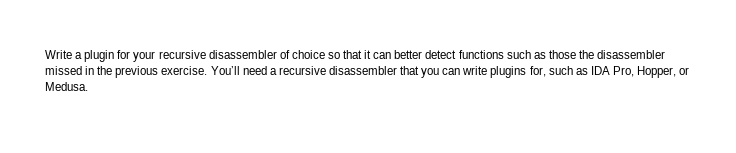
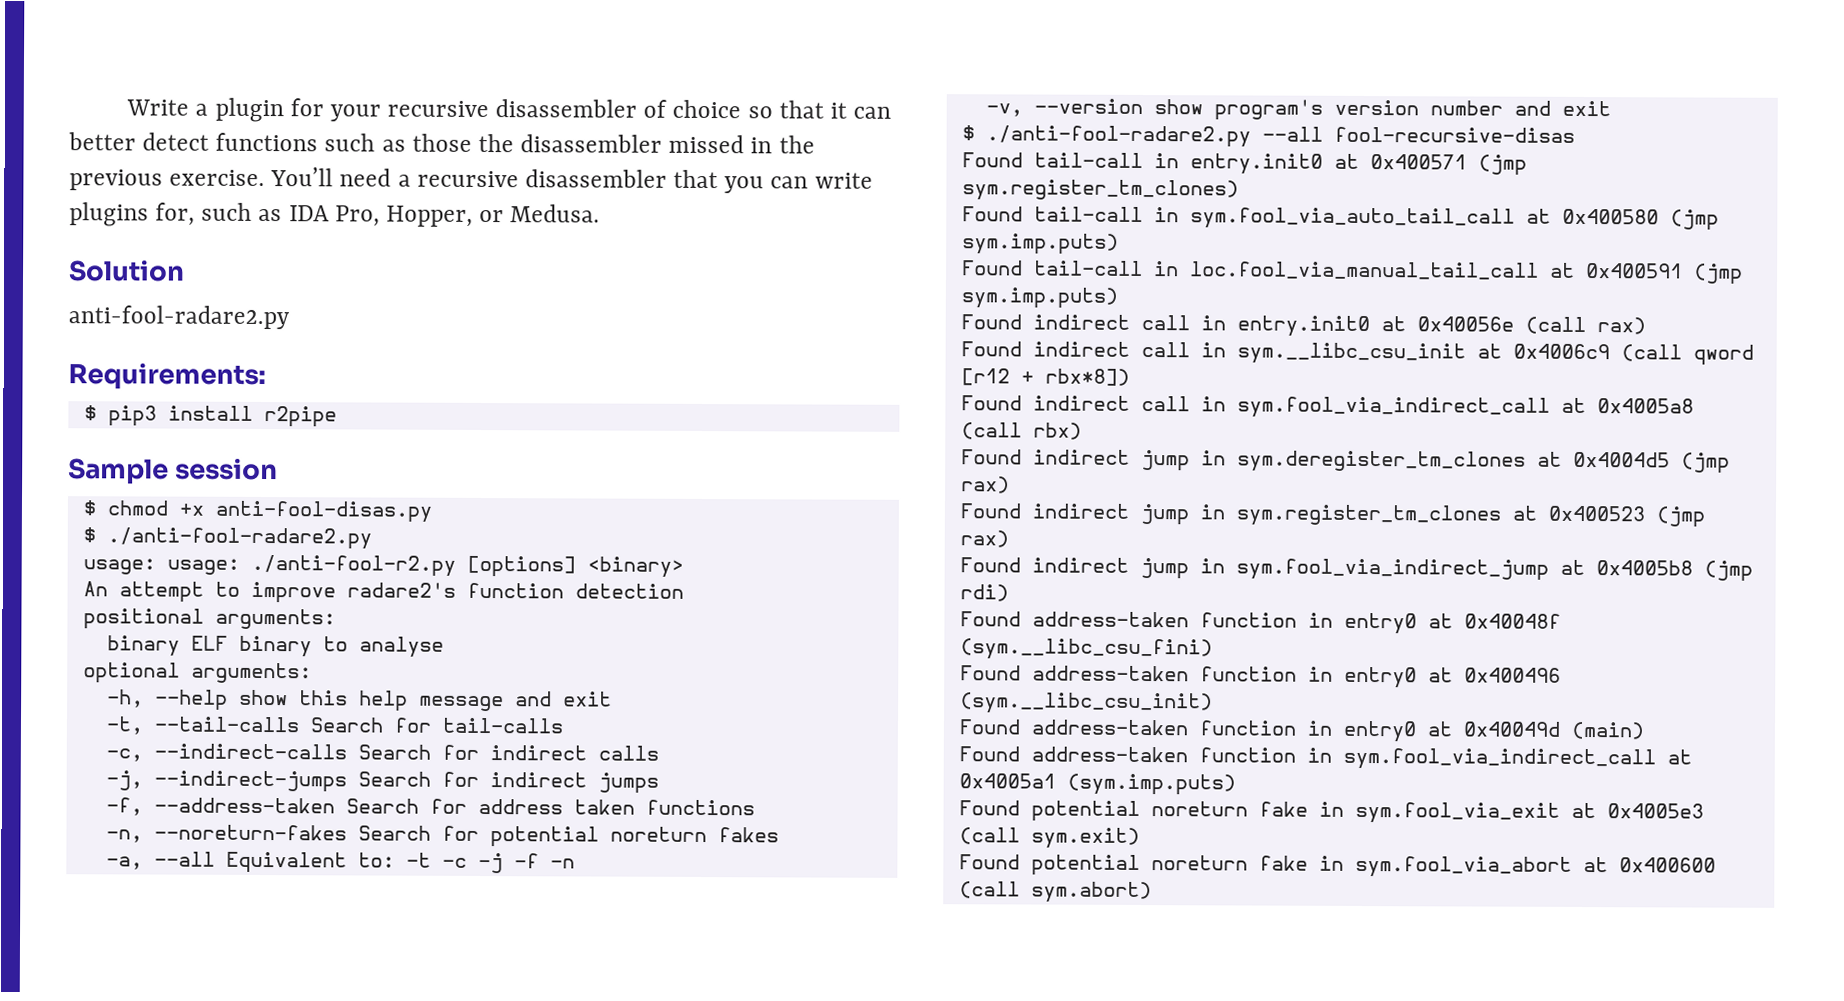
+ Solution
+ anti-fool-radare2.py
+ Requirements:
+ $ pip3 install r2pipe
+ Sample session
+ $ chmod +x anti-fool-disas.py
+ $ ./anti-fool-radare2.py
+ usage: usage: ./anti-fool-r2.py [options] <binary>
+ An attempt to improve radare2's function detection
+ positional arguments:
+ binary ELF binary to analyse
+ optional arguments:
+ -h, --help show this help message and exit
+ -t, --tail-calls Search for tail-calls
+ -c, --indirect-calls Search for indirect calls
+ -j, --indirect-jumps Search for indirect jumps
+ -f, --address-taken Search for address taken functions
+ -n, --noreturn-fakes Search for potential noreturn fakes
+ -a, --all Equivalent to: -t -c -j -f -n
+ -v, --version show program's version number and exit
+ $ ./anti-fool-radare2.py --all fool-recursive-disas
+ Found tail-call in entry.init0 at 0x400571 (jmp sym.register_tm_clones)
+ Found tail-call in sym.fool_via_auto_tail_call at 0x400580 (jmp sym.imp.puts)
+ Found tail-call in loc.fool_via_manual_tail_call at 0x400591 (jmp sym.imp.puts)
+ Found indirect call in entry.init0 at 0x40056e (call rax)
+ Found indirect call in sym.__libc_csu_init at 0x4006c9 (call qword [r12 + rbx*8])
+ Found indirect call in sym.fool_via_indirect_call at 0x4005a8 (call rbx)
+ Found indirect jump in sym.deregister_tm_clones at 0x4004d5 (jmp rax)
+ Found indirect jump in sym.register_tm_clones at 0x400523 (jmp rax)
+ Found indirect jump in sym.fool_via_indirect_jump at 0x4005b8 (jmp rdi)
+ Found address-taken function in entry0 at 0x40048f (sym.__libc_csu_fini)
+ Found address-taken function in entry0 at 0x400496 (sym.__libc_csu_init)
+ Found address-taken function in entry0 at 0x40049d (main)
+ Found address-taken function in sym.fool_via_indirect_call at 0x4005a1 (sym.imp.puts)
+ Found potential noreturn fake in sym.fool_via_exit at 0x4005e3 (call sym.exit)
+ Found potential noreturn fake in sym.fool_via_abort at 0x400600 (call sym.abort)

